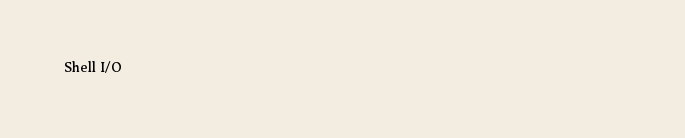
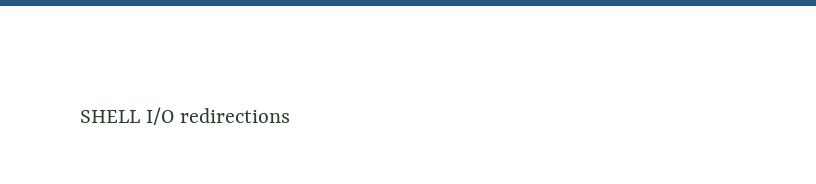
- Shell I/O
+ SHELL I/O redirections

